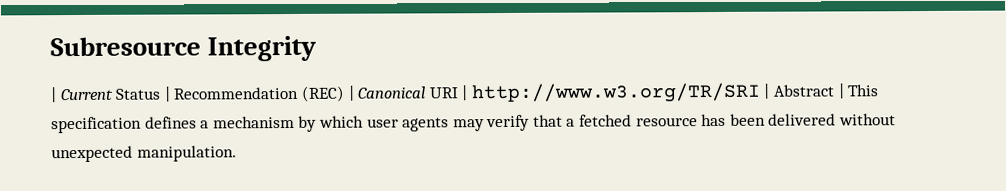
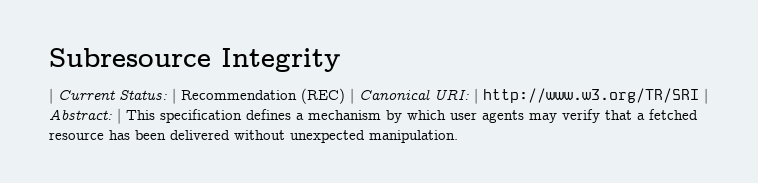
- | Current Status | Recommendation (REC) | Canonical URI | http://www.w3.org/TR/SRI | Abstract | This specification defines a mechanism by which user agents may verify that a fetched resource has been delivered without unexpected manipulation.
+ | Current Status: | Recommendation (REC) | Canonical URI: | http://www.w3.org/TR/SRI | Abstract: | This specification defines a mechanism by which user agents may verify that a fetched resource has been delivered without unexpected manipulation.

